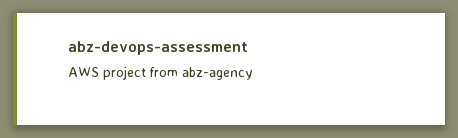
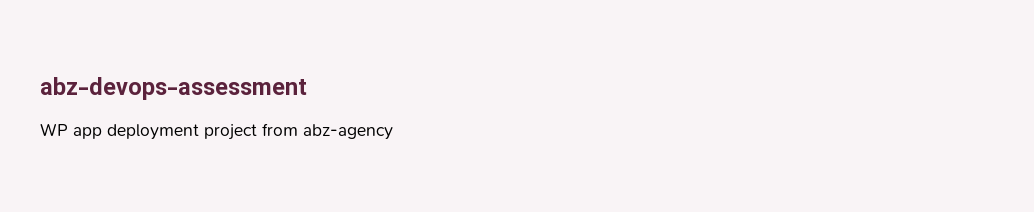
- AWS project from abz-agency
+ WP app deployment project from abz-agency

